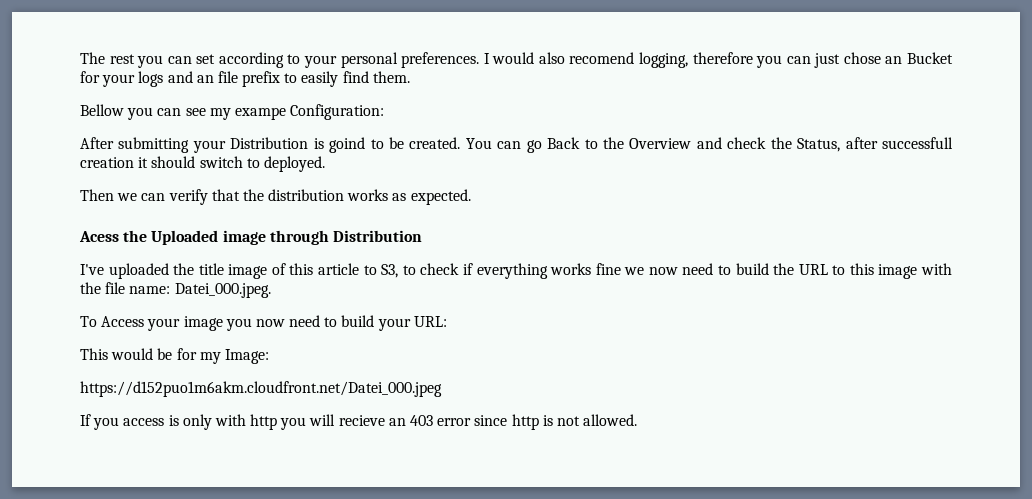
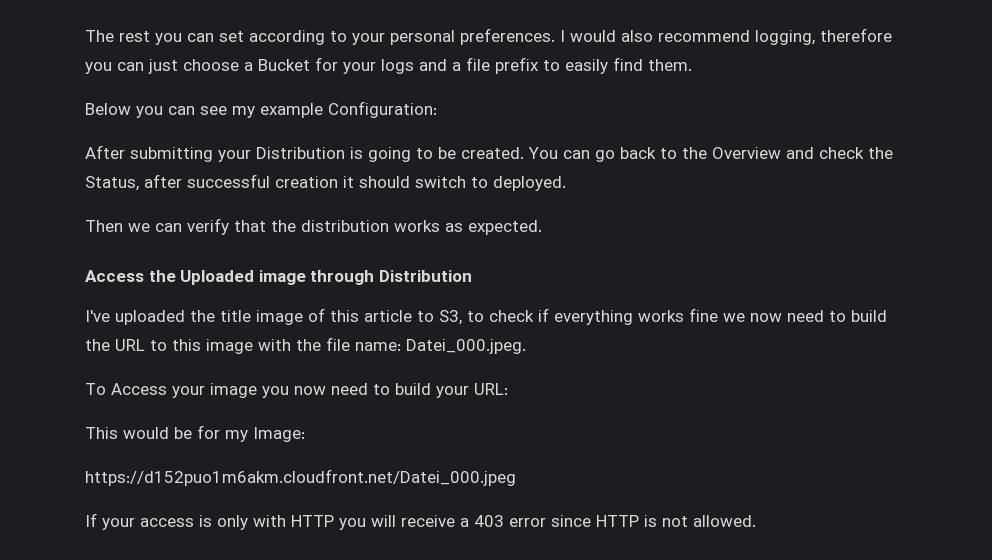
- I would also recomend logging, therefore you can just chose an Bucket for your logs and an file prefix to easily find them.
+ I would also recommend logging, therefore you can just choose a Bucket for your logs and a file prefix to easily find them.
- Bellow you can see my exampe Configuration:
+ Below you can see my example Configuration:
- After submitting your Distribution is goind to be created.
+ After submitting your Distribution is going to be created.
- You can go Back to the Overview and check the Status, after successfull creation it should switch to deployed.
+ You can go back to the Overview and check the Status, after successful creation it should switch to deployed.
- Acess the Uploaded image through Distribution
+ Access the Uploaded image through Distribution
- If you access is only with http you will recieve an 403 error since http is not allowed.
+ If your access is only with HTTP you will receive a 403 error since HTTP is not allowed.

